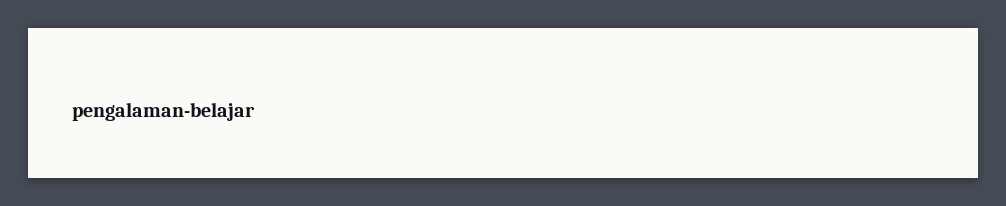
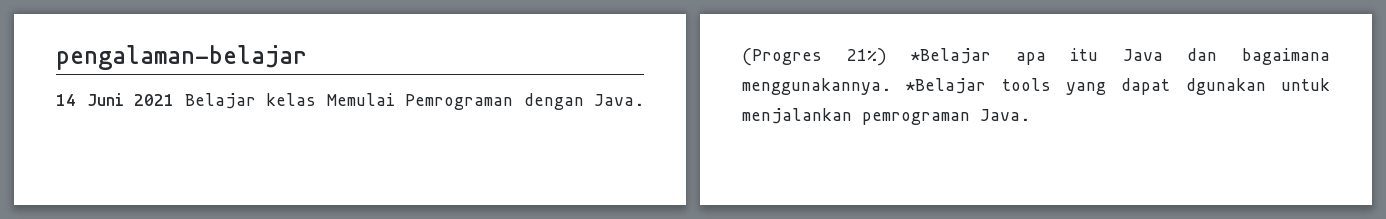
+ 14 Juni 2021 Belajar kelas Memulai Pemrograman dengan Java. (Progres 21%) *Belajar apa itu Java dan bagaimana menggunakannya. *Belajar tools yang dapat dgunakan untuk menjalankan pemrograman Java.

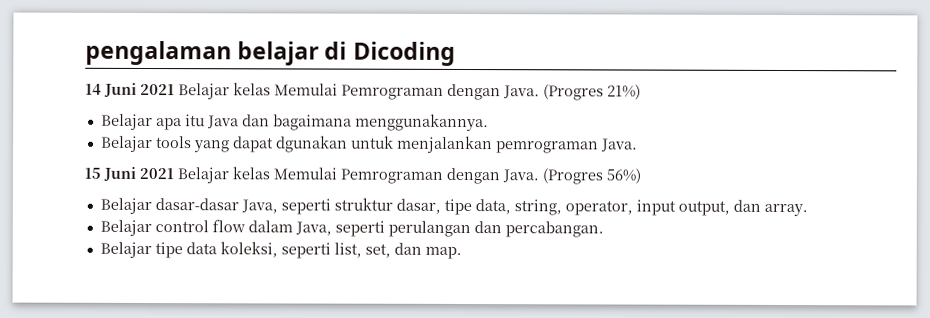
- pengalaman-belajar
+ pengalaman belajar di Dicoding
- (Progres 21%) *Belajar apa itu Java dan bagaimana menggunakannya. *Belajar tools yang dapat dgunakan untuk menjalankan pemrograman Java.
+ (Progres 21%)
+ Belajar apa itu Java dan bagaimana menggunakannya.
+ Belajar tools yang dapat dgunakan untuk menjalankan pemrograman Java.
+ 15 Juni 2021 Belajar kelas Memulai Pemrograman dengan Java. (Progres 56%)
+ Belajar dasar-dasar Java, seperti struktur dasar, tipe data, string, operator, input output, dan array.
+ Belajar control flow dalam Java, seperti perulangan dan percabangan.
+ Belajar tipe data koleksi, seperti list, set, dan map.

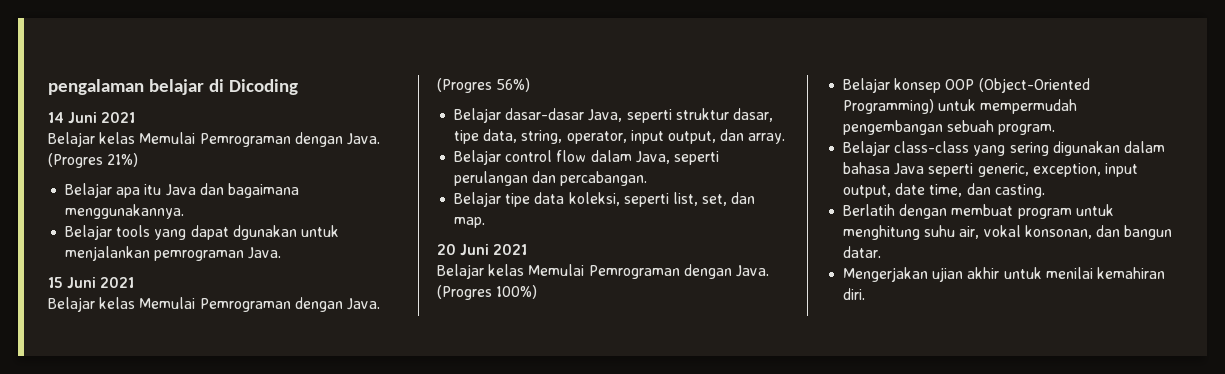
- 14 Juni 2021 Belajar kelas Memulai Pemrograman dengan Java.
+ 14 Juni 2021
+ Belajar kelas Memulai Pemrograman dengan Java.
- 15 Juni 2021 Belajar kelas Memulai Pemrograman dengan Java.
+ 15 Juni 2021
+ Belajar kelas Memulai Pemrograman dengan Java.
+ 20 Juni 2021
+ Belajar kelas Memulai Pemrograman dengan Java. (Progres 100%)
+ Belajar konsep OOP (Object-Oriented Programming) untuk mempermudah pengembangan sebuah program.
+ Belajar class-class yang sering digunakan dalam bahasa Java seperti generic, exception, input output, date time, dan casting.
+ Berlatih dengan membuat program untuk menghitung suhu air, vokal konsonan, dan bangun datar.
+ Mengerjakan ujian akhir untuk menilai kemahiran diri.

